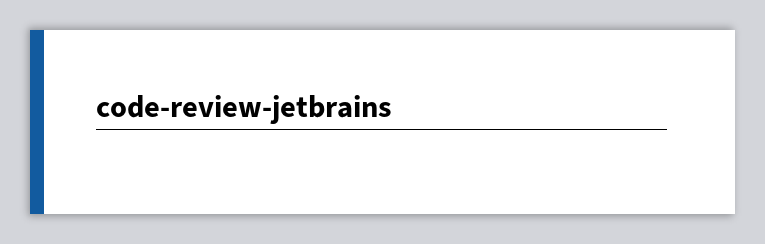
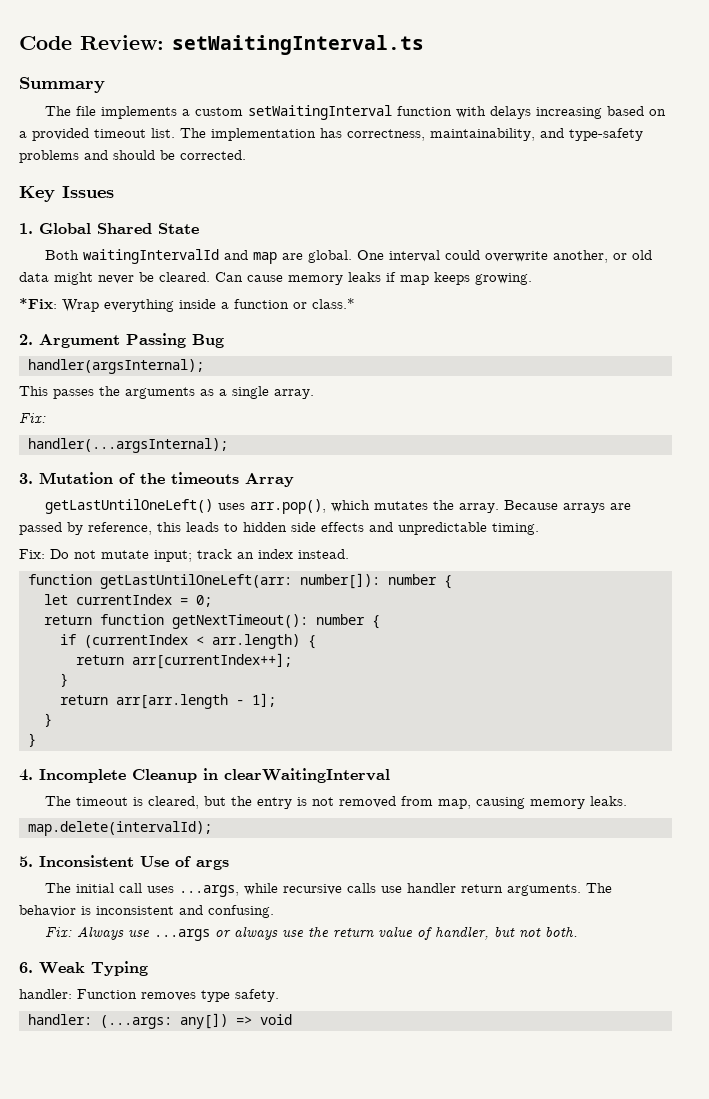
- code-review-jetbrains
+ Code Review: setWaitingInterval.ts
+ Summary
+ The file implements a custom setWaitingInterval function with delays increasing based on a provided timeout list. The implementation has correctness, maintainability, and type-safety problems and should be corrected.
+ Key Issues
+ 1. Global Shared State
+ Both waitingIntervalId and map are global. One interval could overwrite another, or old data might never be cleared. Can cause memory leaks if map keeps growing.
+ *Fix: Wrap everything inside a function or class.*
+ 2. Argument Passing Bug
+ handler(argsInternal);
+ This passes the arguments as a single array.
+ Fix:
+ handler(...argsInternal);
+ 3. Mutation of the timeouts Array
+ getLastUntilOneLeft() uses arr.pop(), which mutates the array. Because arrays are passed by reference, this leads to hidden side effects and unpredictable timing.
+ Fix: Do not mutate input; track an index instead.
+ function getLastUntilOneLeft(arr: number[]): number {
+ let currentIndex = 0;
+ return function getNextTimeout(): number {
+ if (currentIndex < arr.length) {
+ return arr[currentIndex++];
+ }
+ return arr[arr.length - 1];
+ }
+ }
+ 4. Incomplete Cleanup in clearWaitingInterval
+ The timeout is cleared, but the entry is not removed from map, causing memory leaks.
+ map.delete(intervalId);
+ 5. Inconsistent Use of args
+ The initial call uses ...args, while recursive calls use handler return arguments. The behavior is inconsistent and confusing.
+ Fix: Always use ...args or always use the return value of handler, but not both.
+ 6. Weak Typing
+ handler: Function removes type safety.
+ handler: (...args: any[]) => void

